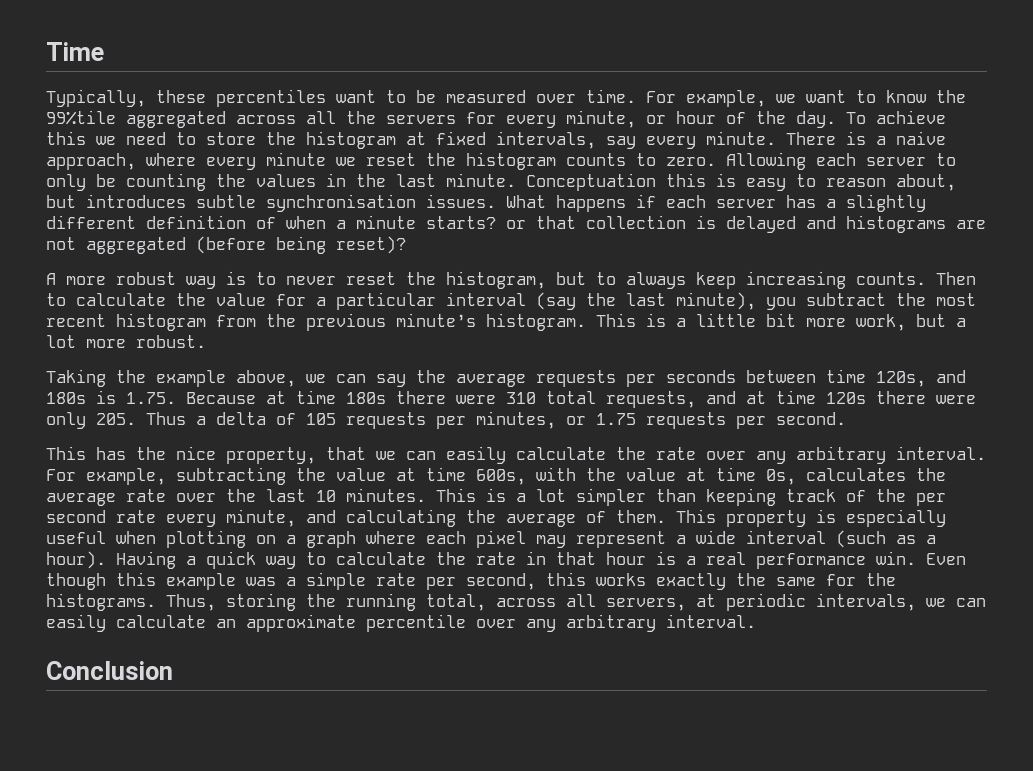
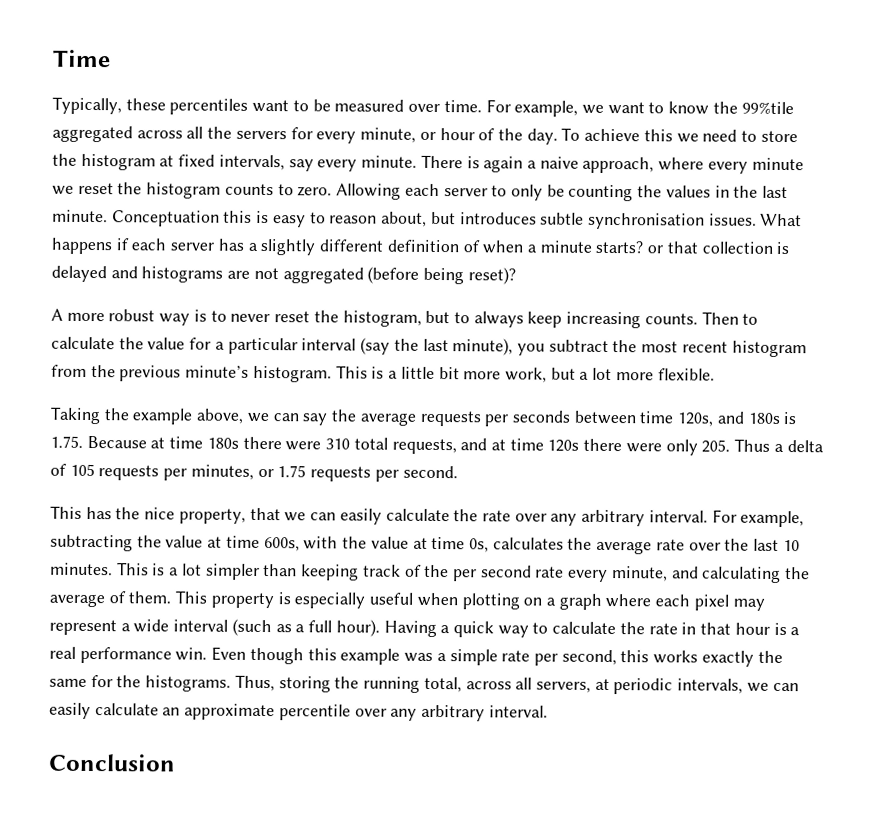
- There is a naive approach, where every minute we reset the histogram counts to zero.
+ There is again a naive approach, where every minute we reset the histogram counts to zero.
- This is a little bit more work, but a lot more robust.
+ This is a little bit more work, but a lot more flexible.
- This property is especially useful when plotting on a graph where each pixel may represent a wide interval (such as a hour).
+ This property is especially useful when plotting on a graph where each pixel may represent a wide interval (such as a full hour).

